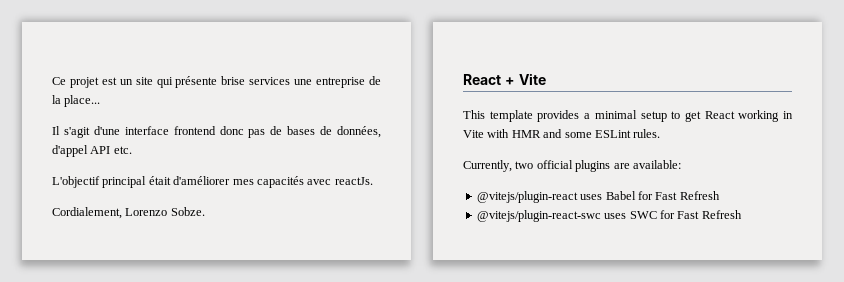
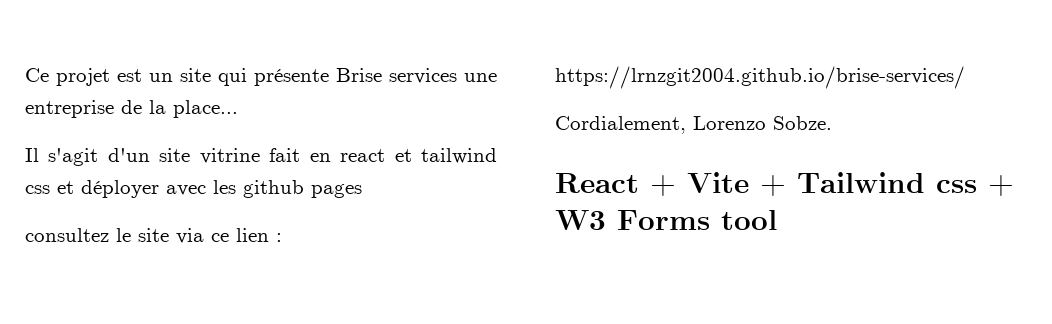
- Ce projet est un site qui présente brise services une entreprise de la place...
+ Ce projet est un site qui présente Brise services une entreprise de la place...
- Il s'agit d'une interface frontend donc pas de bases de données, d'appel API etc.
- L'objectif principal était d'améliorer mes capacités avec reactJs.
+ Il s'agit d'un site vitrine fait en react et tailwind css et déployer avec les github pages
+ consultez le site via ce lien : https://lrnzgit2004.github.io/brise-services/
- React + Vite
- This template provides a minimal setup to get React working in Vite with HMR and some ESLint rules.
- Currently, two official plugins are available:
- @vitejs/plugin-react uses Babel for Fast Refresh
- @vitejs/plugin-react-swc uses SWC for Fast Refresh
+ React + Vite + Tailwind css + W3 Forms tool

